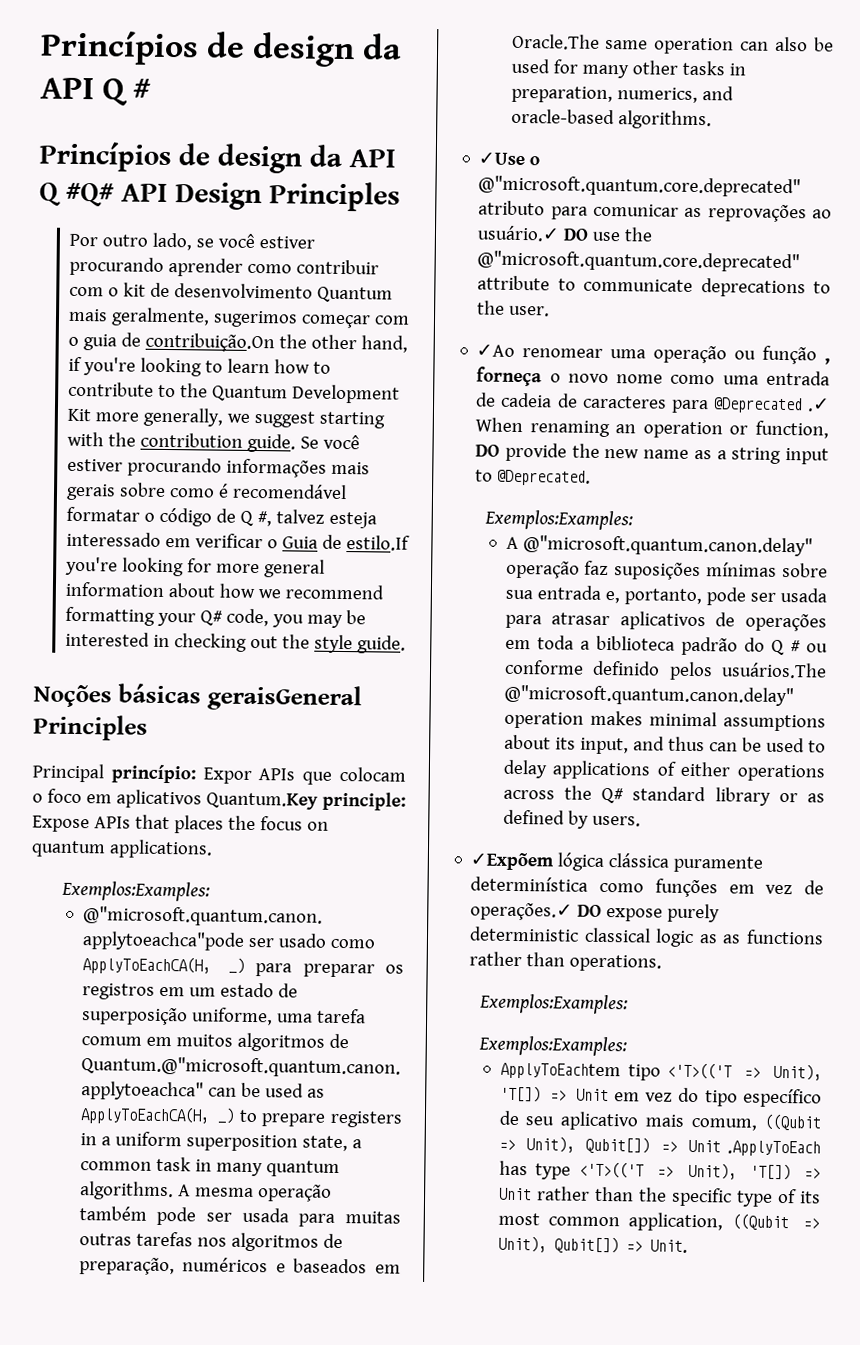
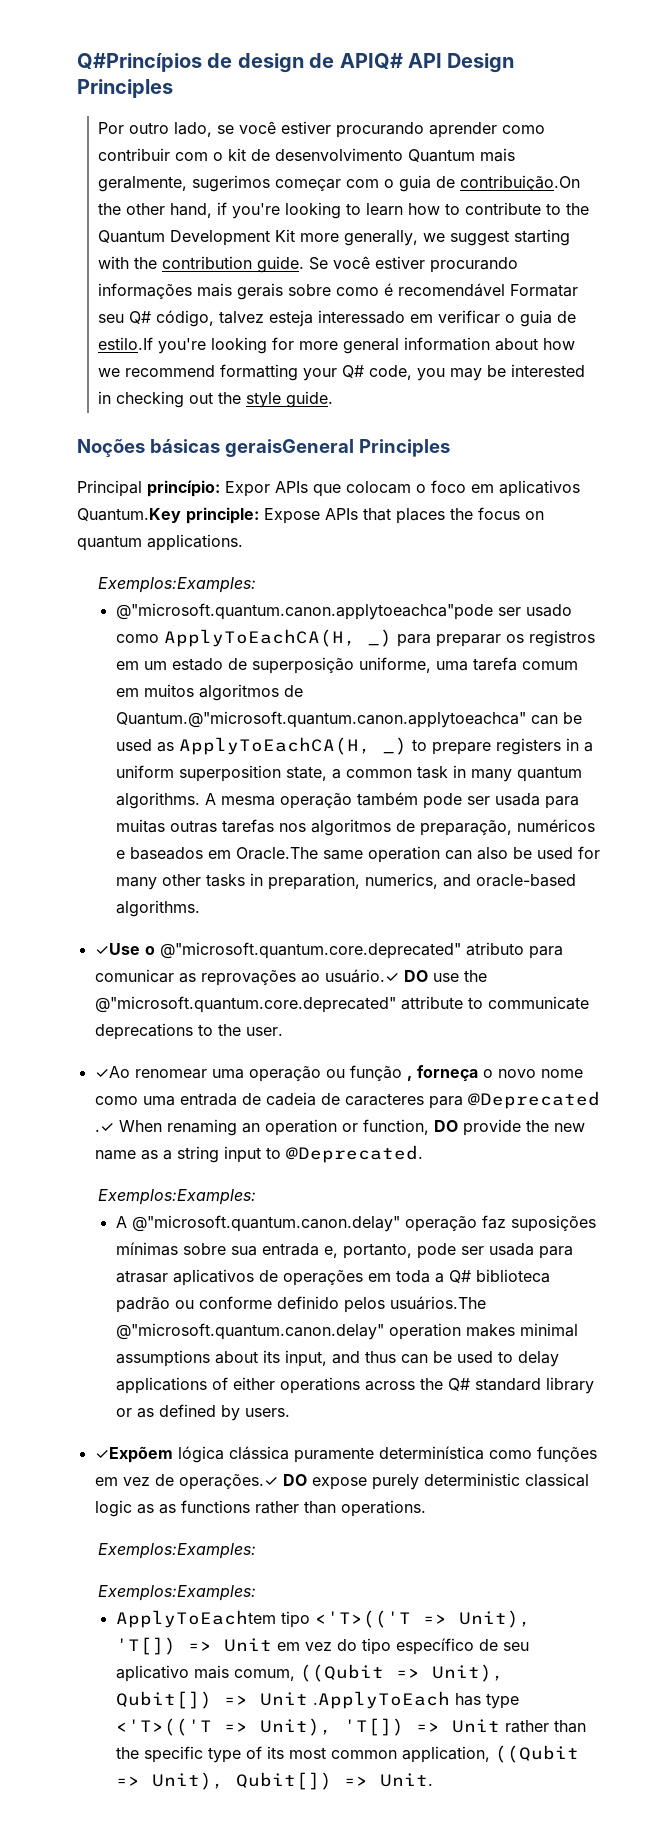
- Princípios de design da API Q #
- Princípios de design da API Q #Q# API Design Principles
+ Q#Princípios de design de APIQ# API Design Principles
- Se você estiver procurando informações mais gerais sobre como é recomendável formatar o código de Q #, talvez esteja interessado em verificar o Guia de estilo.If you're looking for more general information about how we recommend formatting your Q# code, you may be interested in checking out the style guide.
+ Se você estiver procurando informações mais gerais sobre como é recomendável Formatar seu Q# código, talvez esteja interessado em verificar o guia de estilo.If you're looking for more general information about how we recommend formatting your Q# code, you may be interested in checking out the style guide.
- A @"microsoft.quantum.canon.delay" operação faz suposições mínimas sobre sua entrada e, portanto, pode ser usada para atrasar aplicativos de operações em toda a biblioteca padrão do Q # ou conforme definido pelos usuários.The @"microsoft.quantum.canon.delay" operation makes minimal assumptions about its input, and thus can be used to delay applications of either operations across the Q# standard library or as defined by users.
+ A @"microsoft.quantum.canon.delay" operação faz suposições mínimas sobre sua entrada e, portanto, pode ser usada para atrasar aplicativos de operações em toda a Q# biblioteca padrão ou conforme definido pelos usuários.The @"microsoft.quantum.canon.delay" operation makes minimal assumptions about its input, and thus can be used to delay applications of either operations across the Q# standard library or as defined by users.

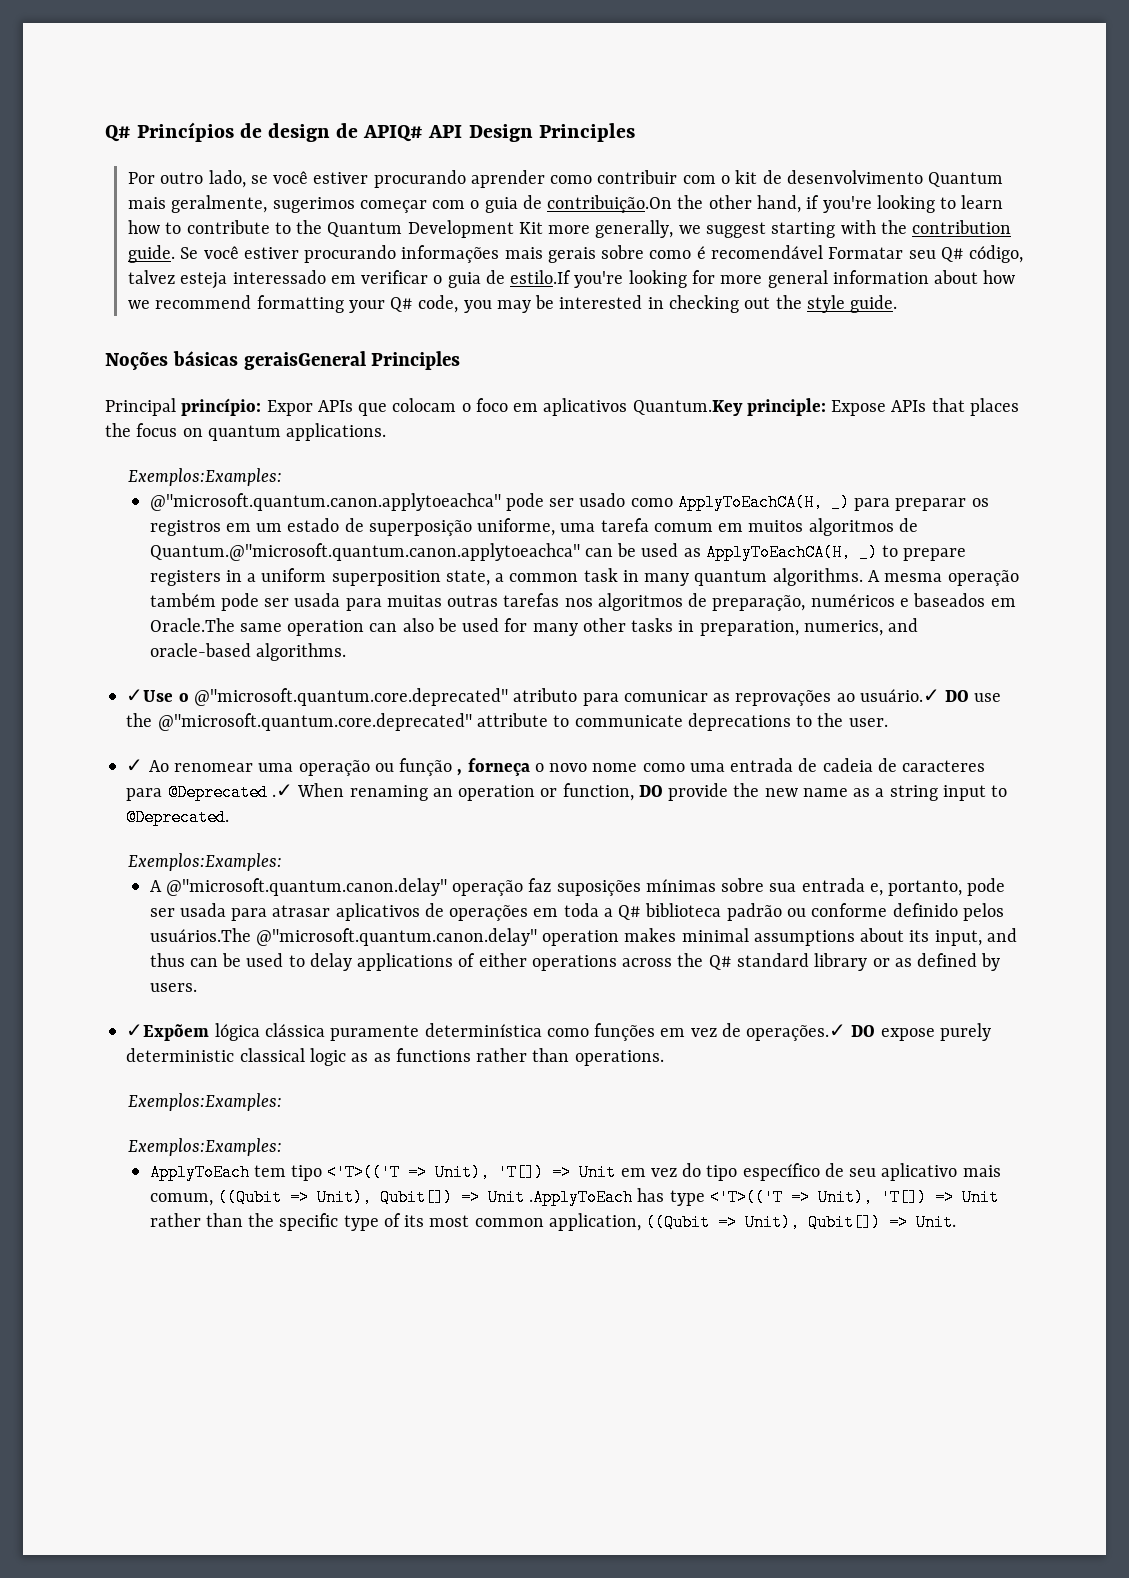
- Q#Princípios de design de APIQ# API Design Principles
+ Q# Princípios de design de APIQ# API Design Principles
- @"microsoft.quantum.canon.applytoeachca"pode ser usado como ApplyToEachCA(H, _) para preparar os registros em um estado de superposição uniforme, uma tarefa comum em muitos algoritmos de Quantum.@"microsoft.quantum.canon.applytoeachca" can be used as ApplyToEachCA(H, _) to prepare registers in a uniform superposition state, a common task in many quantum algorithms.
+ @"microsoft.quantum.canon.applytoeachca" pode ser usado como ApplyToEachCA(H, _) para preparar os registros em um estado de superposição uniforme, uma tarefa comum em muitos algoritmos de Quantum.@"microsoft.quantum.canon.applytoeachca" can be used as ApplyToEachCA(H, _) to prepare registers in a uniform superposition state, a common task in many quantum algorithms.
- ✓Ao renomear uma operação ou função , forneça o novo nome como uma entrada de cadeia de caracteres para @Deprecated .✓ When renaming an operation or function, DO provide the new name as a string input to @Deprecated.
+ ✓ Ao renomear uma operação ou função , forneça o novo nome como uma entrada de cadeia de caracteres para @Deprecated .✓ When renaming an operation or function, DO provide the new name as a string input to @Deprecated.
- ApplyToEachtem tipo <'T>(('T => Unit), 'T[]) => Unit em vez do tipo específico de seu aplicativo mais comum, ((Qubit => Unit), Qubit[]) => Unit .ApplyToEach has type <'T>(('T => Unit), 'T[]) => Unit rather than the specific type of its most common application, ((Qubit => Unit), Qubit[]) => Unit.
+ ApplyToEach tem tipo <'T>(('T => Unit), 'T[]) => Unit em vez do tipo específico de seu aplicativo mais comum, ((Qubit => Unit), Qubit[]) => Unit .ApplyToEach has type <'T>(('T => Unit), 'T[]) => Unit rather than the specific type of its most common application, ((Qubit => Unit), Qubit[]) => Unit.

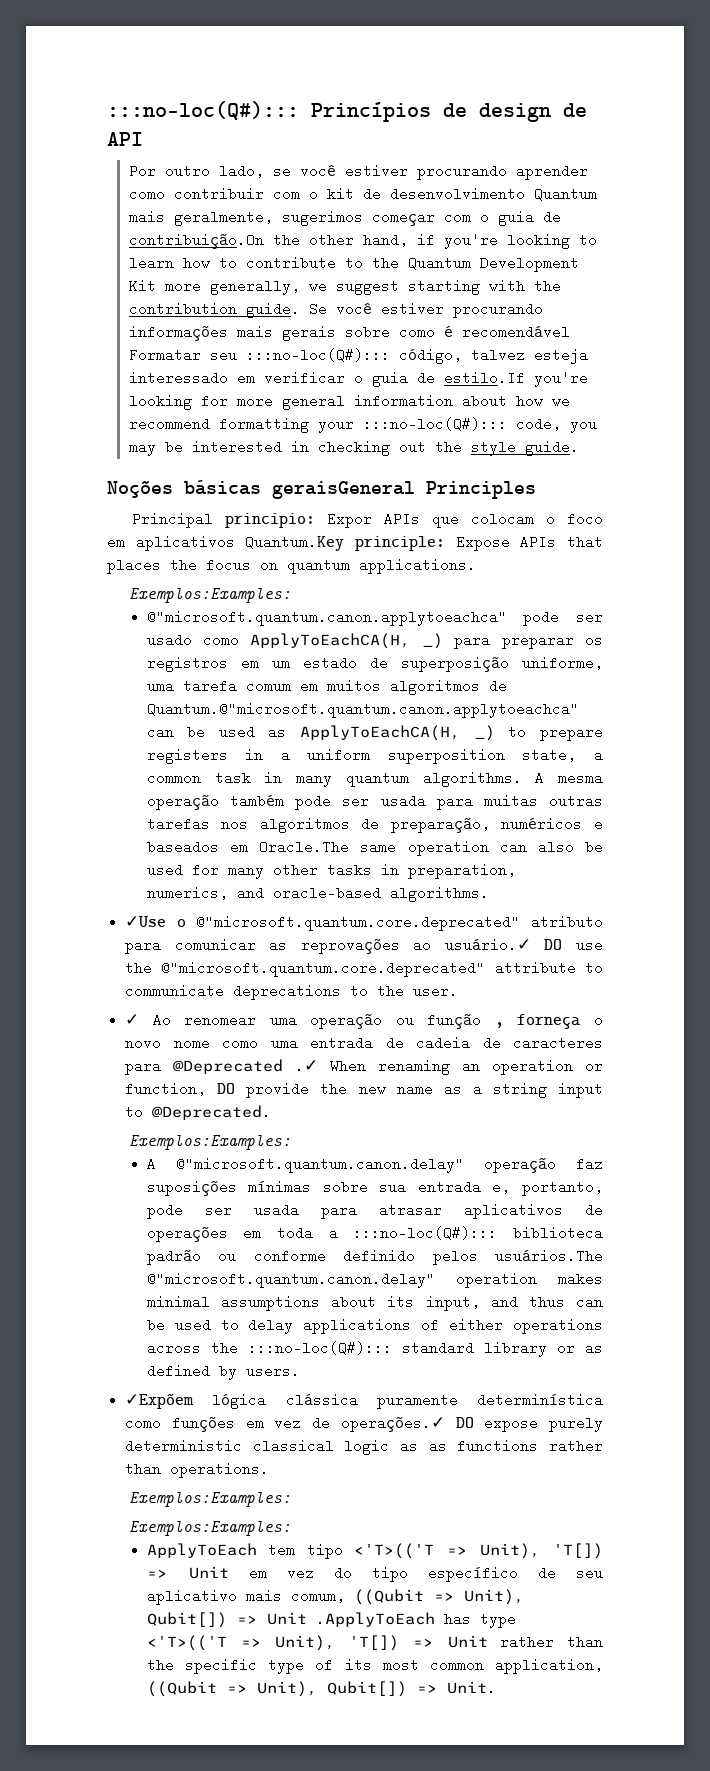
- Q# Princípios de design de APIQ# API Design Principles
+ :::no-loc(Q#)::: Princípios de design de API
- Se você estiver procurando informações mais gerais sobre como é recomendável Formatar seu Q# código, talvez esteja interessado em verificar o guia de estilo.If you're looking for more general information about how we recommend formatting your Q# code, you may be interested in checking out the style guide.
+ Se você estiver procurando informações mais gerais sobre como é recomendável Formatar seu :::no-loc(Q#)::: código, talvez esteja interessado em verificar o guia de estilo.If you're looking for more general information about how we recommend formatting your :::no-loc(Q#)::: code, you may be interested in checking out the style guide.
- A @"microsoft.quantum.canon.delay" operação faz suposições mínimas sobre sua entrada e, portanto, pode ser usada para atrasar aplicativos de operações em toda a Q# biblioteca padrão ou conforme definido pelos usuários.The @"microsoft.quantum.canon.delay" operation makes minimal assumptions about its input, and thus can be used to delay applications of either operations across the Q# standard library or as defined by users.
+ A @"microsoft.quantum.canon.delay" operação faz suposições mínimas sobre sua entrada e, portanto, pode ser usada para atrasar aplicativos de operações em toda a :::no-loc(Q#)::: biblioteca padrão ou conforme definido pelos usuários.The @"microsoft.quantum.canon.delay" operation makes minimal assumptions about its input, and thus can be used to delay applications of either operations across the :::no-loc(Q#)::: standard library or as defined by users.

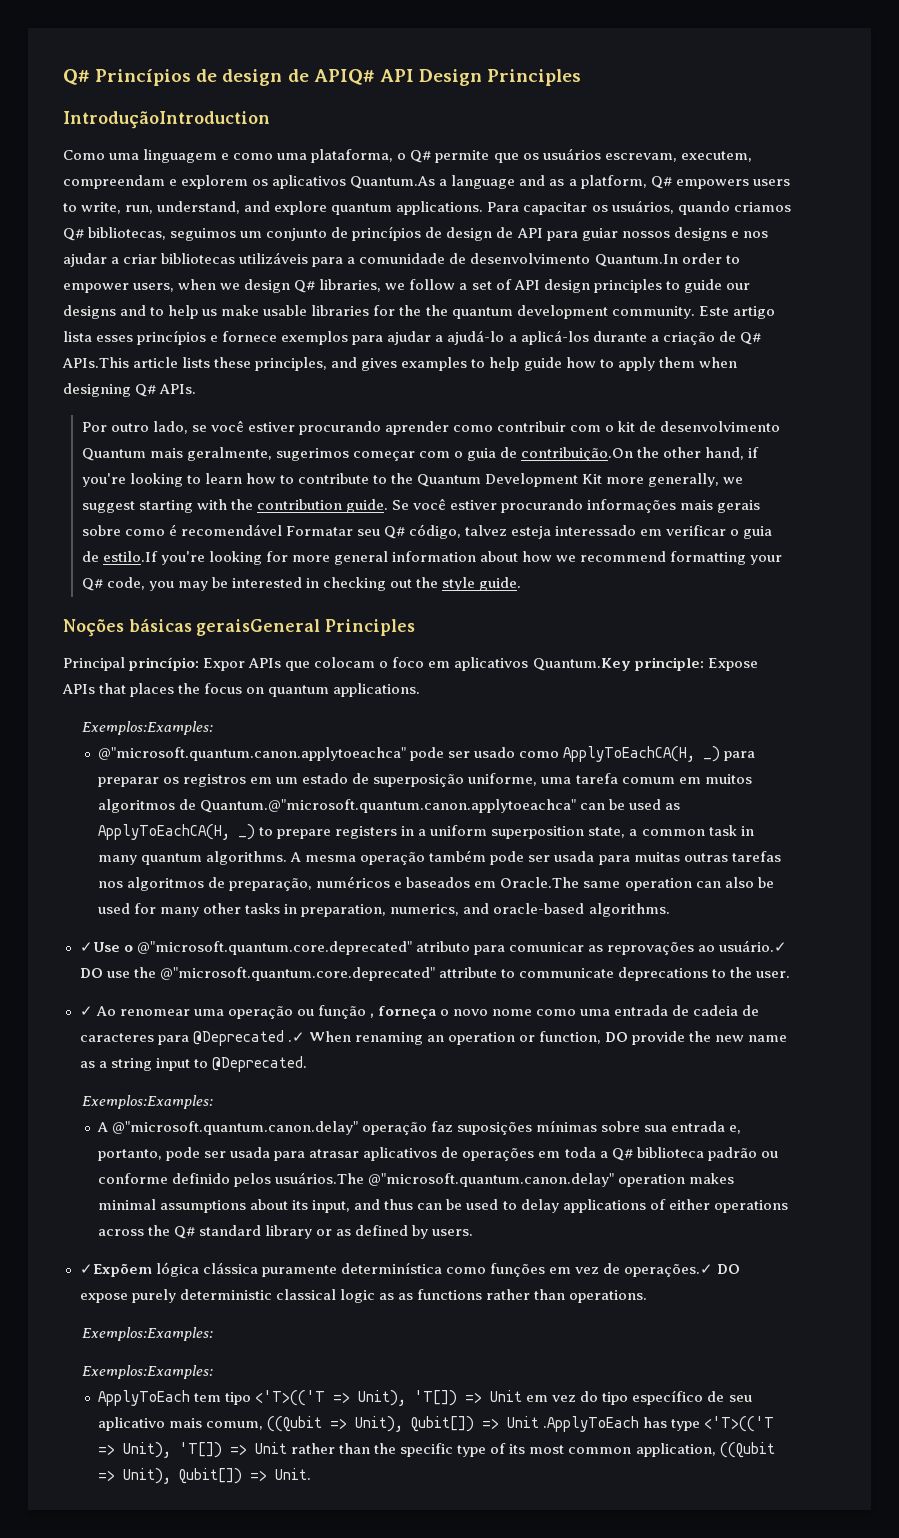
- :::no-loc(Q#)::: Princípios de design de API
+ Q# Princípios de design de APIQ# API Design Principles
+ IntroduçãoIntroduction
+ Como uma linguagem e como uma plataforma, o Q# permite que os usuários escrevam, executem, compreendam e explorem os aplicativos Quantum.As a language and as a platform, Q# empowers users to write, run, understand, and explore quantum applications. Para capacitar os usuários, quando criamos Q# bibliotecas, seguimos um conjunto de princípios de design de API para guiar nossos designs e nos ajudar a criar bibliotecas utilizáveis para a comunidade de desenvolvimento Quantum.In order to empower users, when we design Q# libraries, we follow a set of API design principles to guide our designs and to help us make usable libraries for the the quantum development community. Este artigo lista esses princípios e fornece exemplos para ajudar a ajudá-lo a aplicá-los durante a criação de Q# APIs.This article lists these principles, and gives examples to help guide how to apply them when designing Q# APIs.
- Se você estiver procurando informações mais gerais sobre como é recomendável Formatar seu :::no-loc(Q#)::: código, talvez esteja interessado em verificar o guia de estilo.If you're looking for more general information about how we recommend formatting your :::no-loc(Q#)::: code, you may be interested in checking out the style guide.
+ Se você estiver procurando informações mais gerais sobre como é recomendável Formatar seu Q# código, talvez esteja interessado em verificar o guia de estilo.If you're looking for more general information about how we recommend formatting your Q# code, you may be interested in checking out the style guide.
- A @"microsoft.quantum.canon.delay" operação faz suposições mínimas sobre sua entrada e, portanto, pode ser usada para atrasar aplicativos de operações em toda a :::no-loc(Q#)::: biblioteca padrão ou conforme definido pelos usuários.The @"microsoft.quantum.canon.delay" operation makes minimal assumptions about its input, and thus can be used to delay applications of either operations across the :::no-loc(Q#)::: standard library or as defined by users.
+ A @"microsoft.quantum.canon.delay" operação faz suposições mínimas sobre sua entrada e, portanto, pode ser usada para atrasar aplicativos de operações em toda a Q# biblioteca padrão ou conforme definido pelos usuários.The @"microsoft.quantum.canon.delay" operation makes minimal assumptions about its input, and thus can be used to delay applications of either operations across the Q# standard library or as defined by users.

